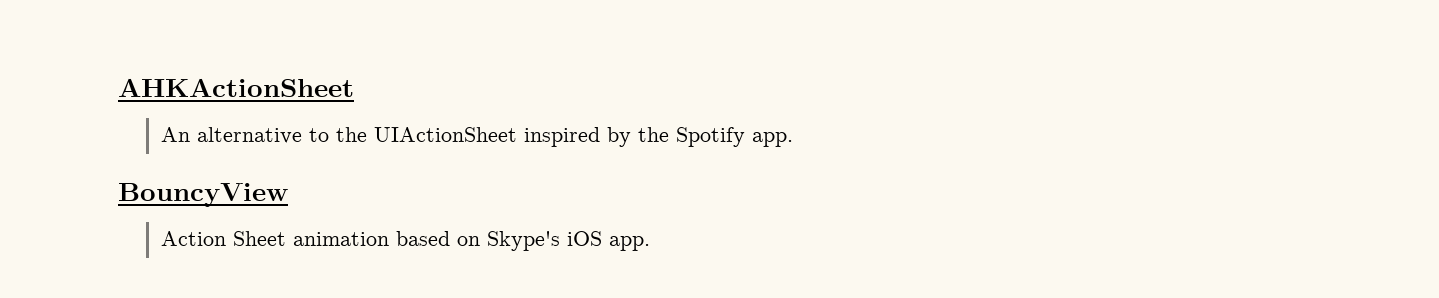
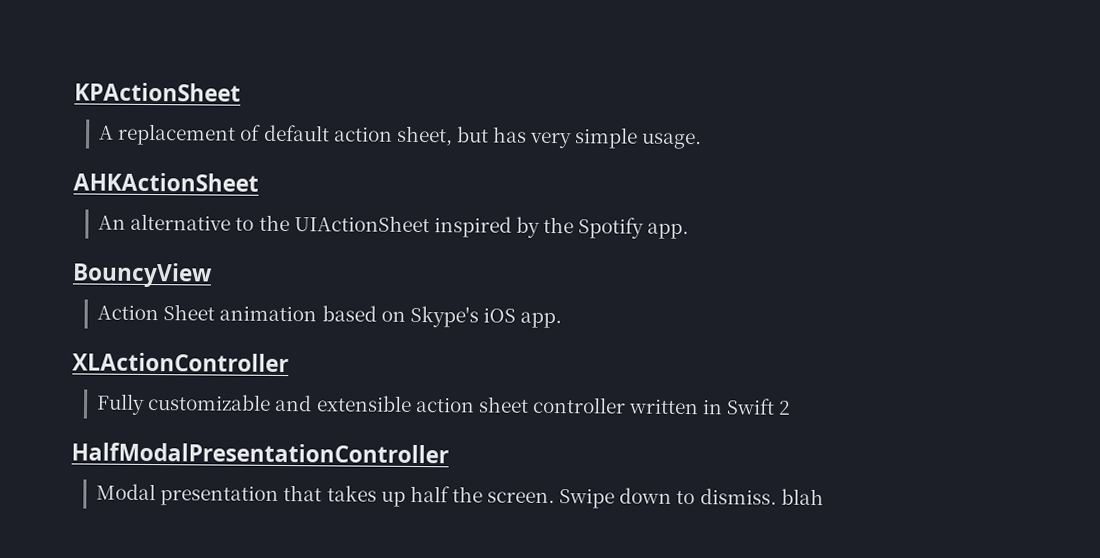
+ KPActionSheet
+ A replacement of default action sheet, but has very simple usage.
+ XLActionController
+ Fully customizable and extensible action sheet controller written in Swift 2
+ HalfModalPresentationController
+ Modal presentation that takes up half the screen. Swipe down to dismiss. blah

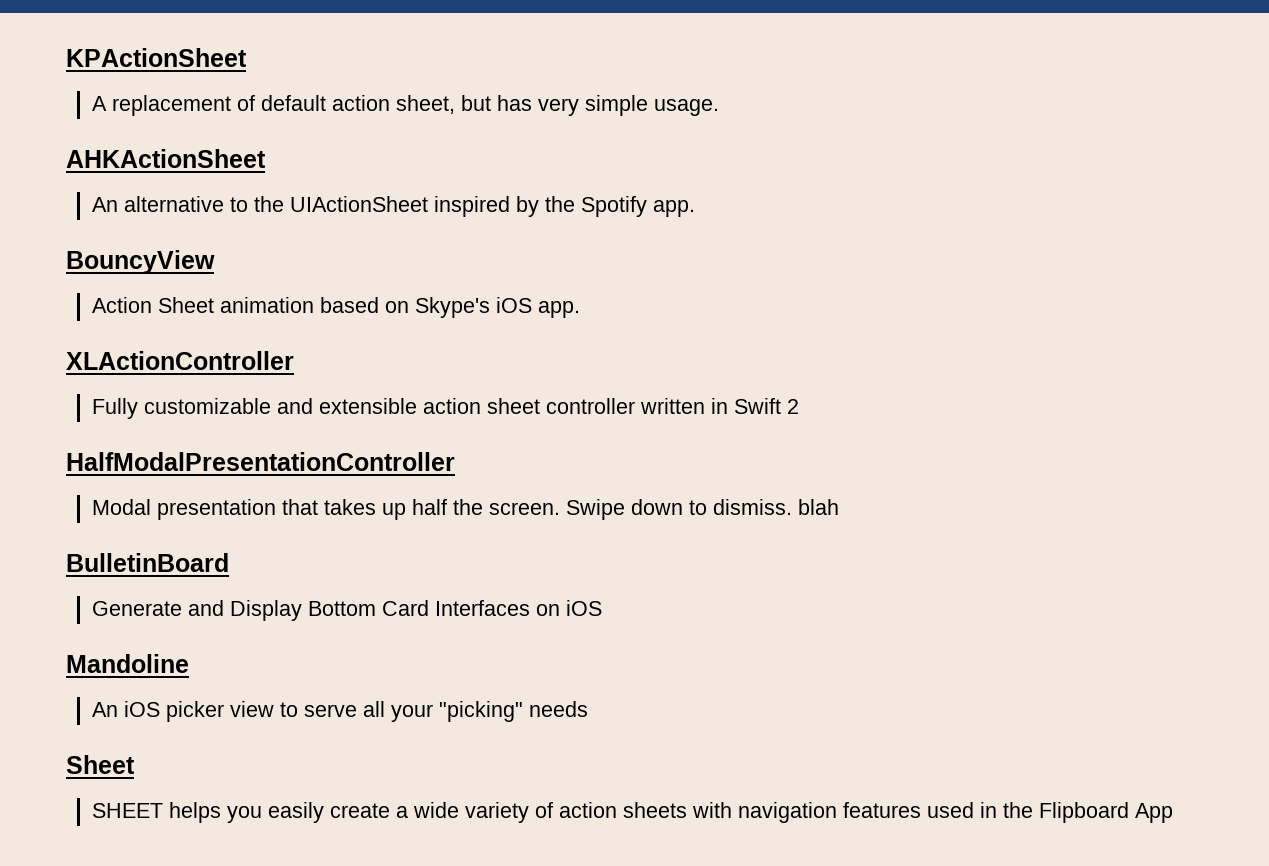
+ BulletinBoard
+ Generate and Display Bottom Card Interfaces on iOS
+ Mandoline
+ An iOS picker view to serve all your "picking" needs
+ Sheet
+ SHEET helps you easily create a wide variety of action sheets with navigation features used in the Flipboard App

